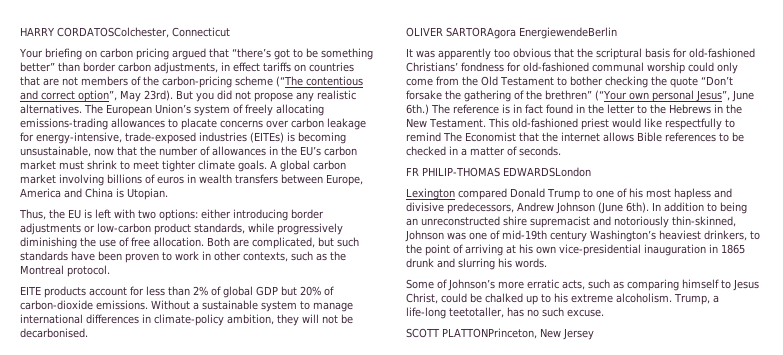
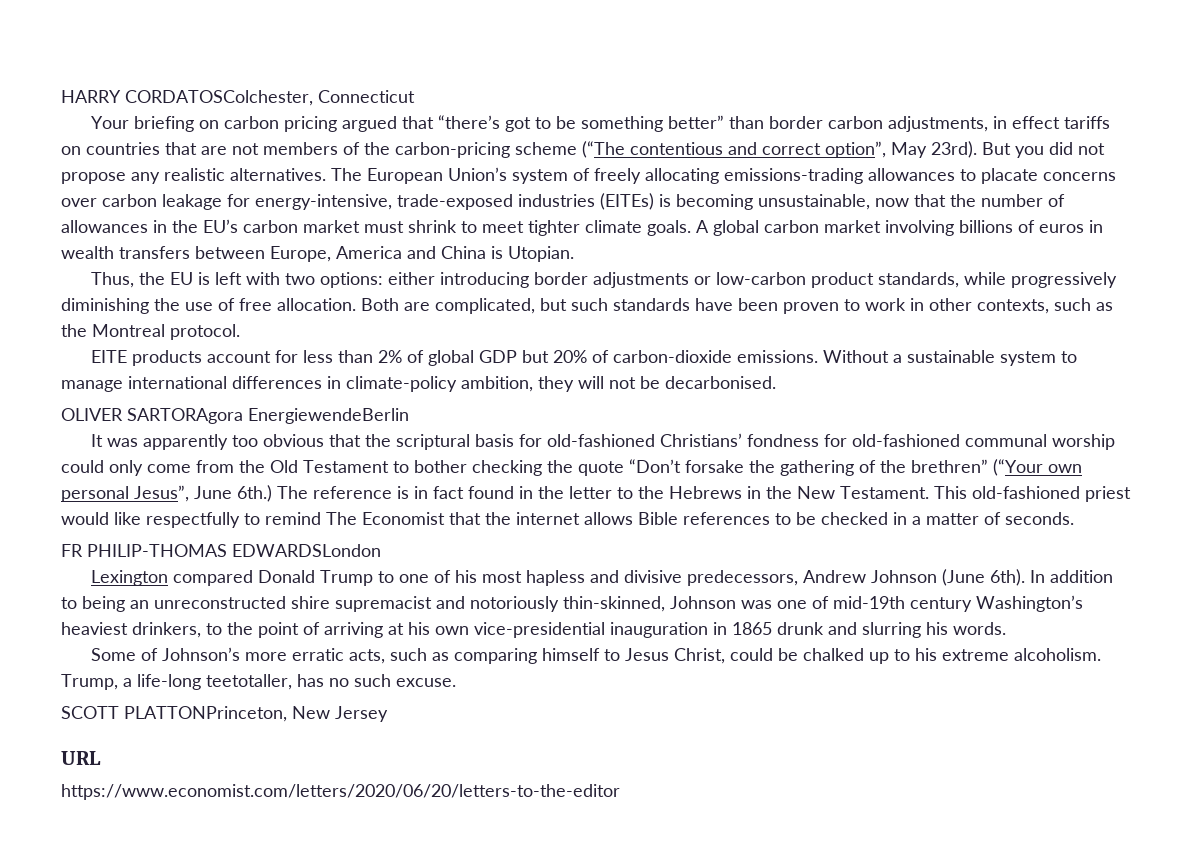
+ URL
+ https://www.economist.com/letters/2020/06/20/letters-to-the-editor

